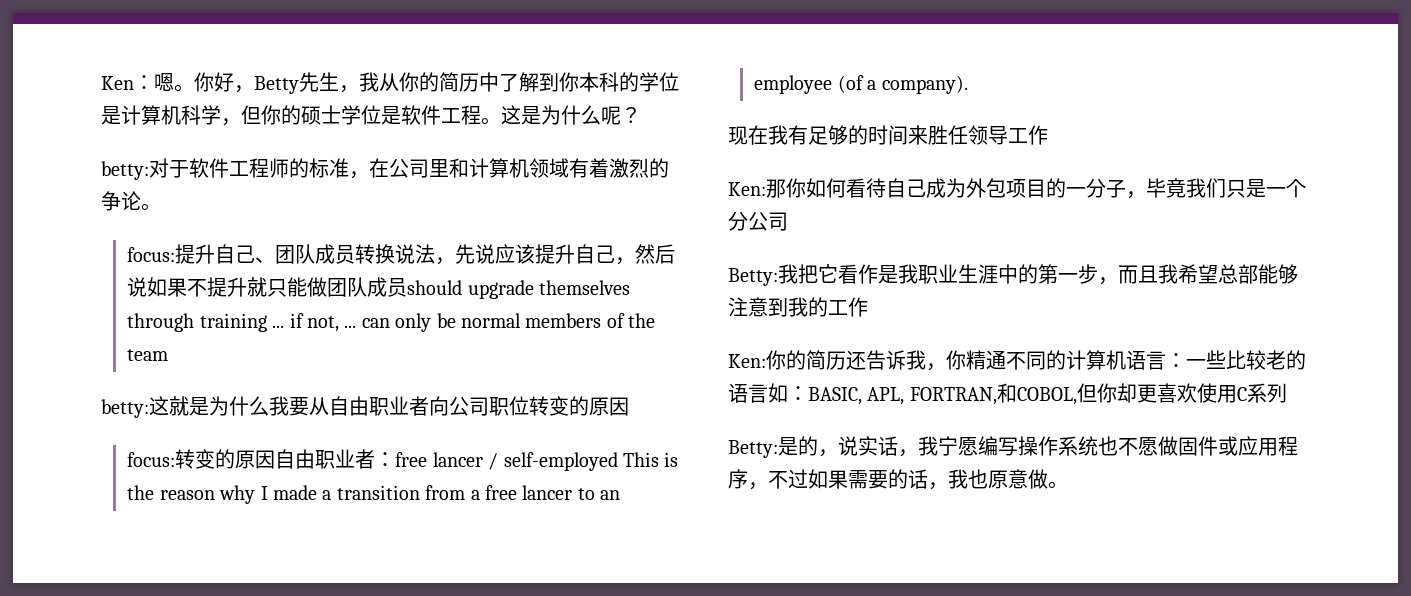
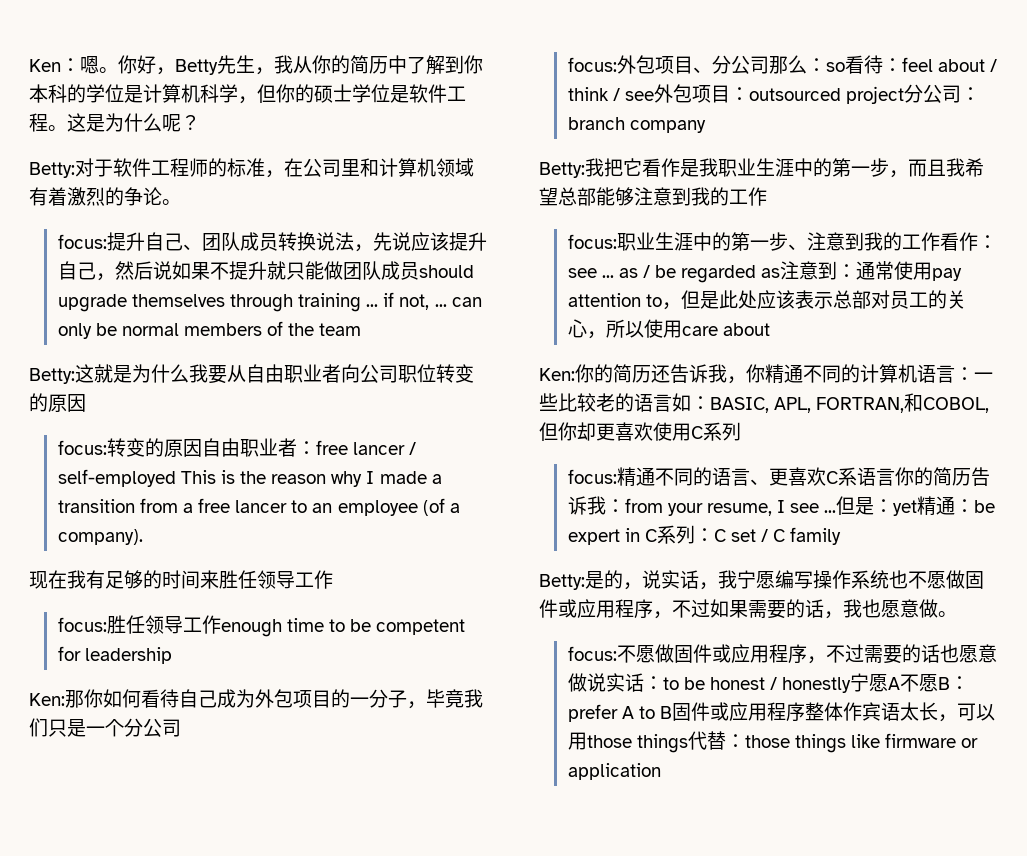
- betty:对于软件工程师的标准，在公司里和计算机领域有着激烈的争论。
+ Betty:对于软件工程师的标准，在公司里和计算机领域有着激烈的争论。
- betty:这就是为什么我要从自由职业者向公司职位转变的原因
+ Betty:这就是为什么我要从自由职业者向公司职位转变的原因
+ focus:胜任领导工作enough time to be competent for leadership
+ focus:外包项目、分公司那么：so看待：feel about / think / see外包项目：outsourced project分公司：branch company
+ focus:职业生涯中的第一步、注意到我的工作看作：see ... as / be regarded as注意到：通常使用pay attention to，但是此处应该表示总部对员工的关心，所以使用care about
+ focus:精通不同的语言、更喜欢C系语言你的简历告诉我：from your resume, I see ...但是：yet精通：be expert in C系列：C set / C family
- Betty:是的，说实话，我宁愿编写操作系统也不愿做固件或应用程序，不过如果需要的话，我也原意做。
+ Betty:是的，说实话，我宁愿编写操作系统也不愿做固件或应用程序，不过如果需要的话，我也愿意做。
+ focus:不愿做固件或应用程序，不过需要的话也愿意做说实话：to be honest / honestly宁愿A不愿B：prefer A to B固件或应用程序整体作宾语太长，可以用those things代替：those things like firmware or application

